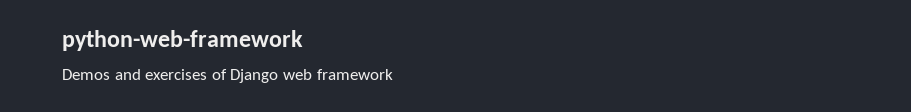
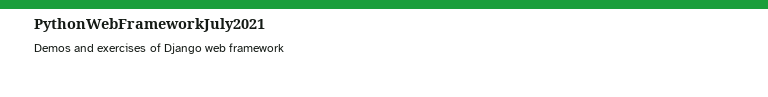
- python-web-framework
+ PythonWebFrameworkJuly2021

